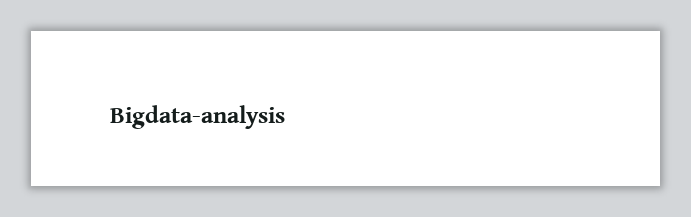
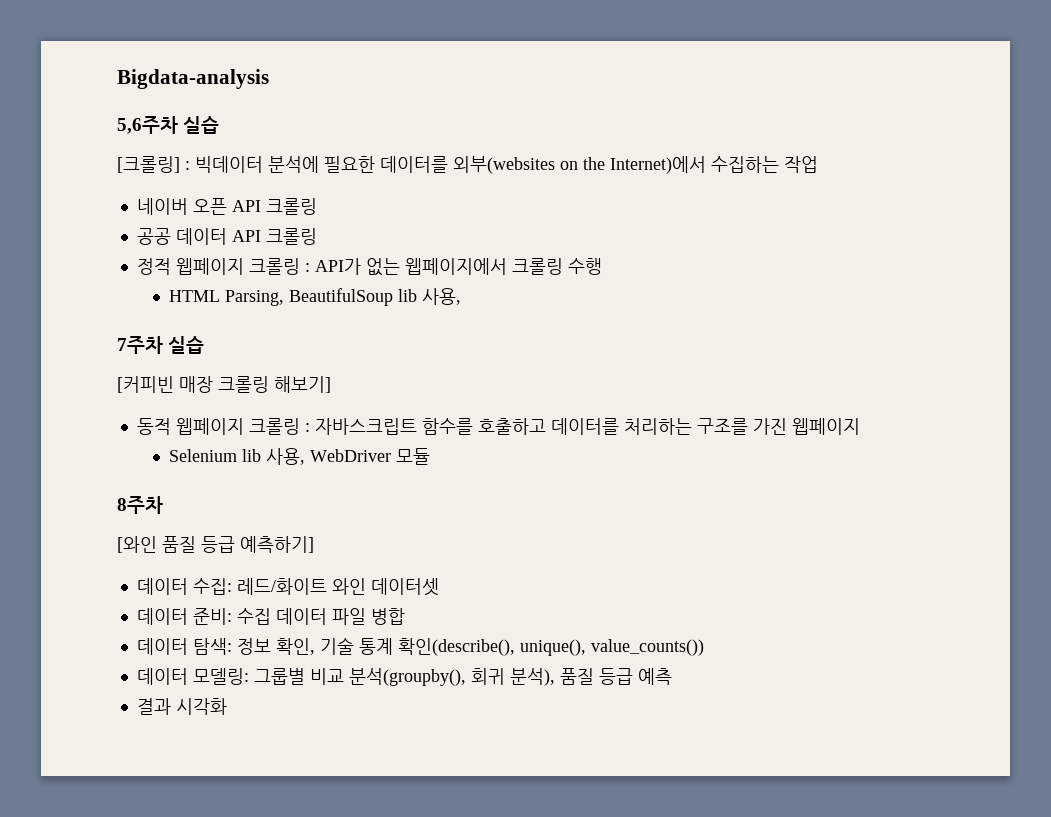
+ 5,6주차 실습
+ [크롤링] : 빅데이터 분석에 필요한 데이터를 외부(websites on the Internet)에서 수집하는 작업
+ 네이버 오픈 API 크롤링
+ 공공 데이터 API 크롤링
+ 정적 웹페이지 크롤링 : API가 없는 웹페이지에서 크롤링 수행
+ HTML Parsing, BeautifulSoup lib 사용,
+ 7주차 실습
+ [커피빈 매장 크롤링 해보기]
+ 동적 웹페이지 크롤링 : 자바스크립트 함수를 호출하고 데이터를 처리하는 구조를 가진 웹페이지
+ Selenium lib 사용, WebDriver 모듈
+ 8주차
+ [와인 품질 등급 예측하기]
+ 데이터 수집: 레드/화이트 와인 데이터셋
+ 데이터 준비: 수집 데이터 파일 병합
+ 데이터 탐색: 정보 확인, 기술 통계 확인(describe(), unique(), value_counts())
+ 데이터 모델링: 그룹별 비교 분석(groupby(), 회귀 분석), 품질 등급 예측
+ 결과 시각화

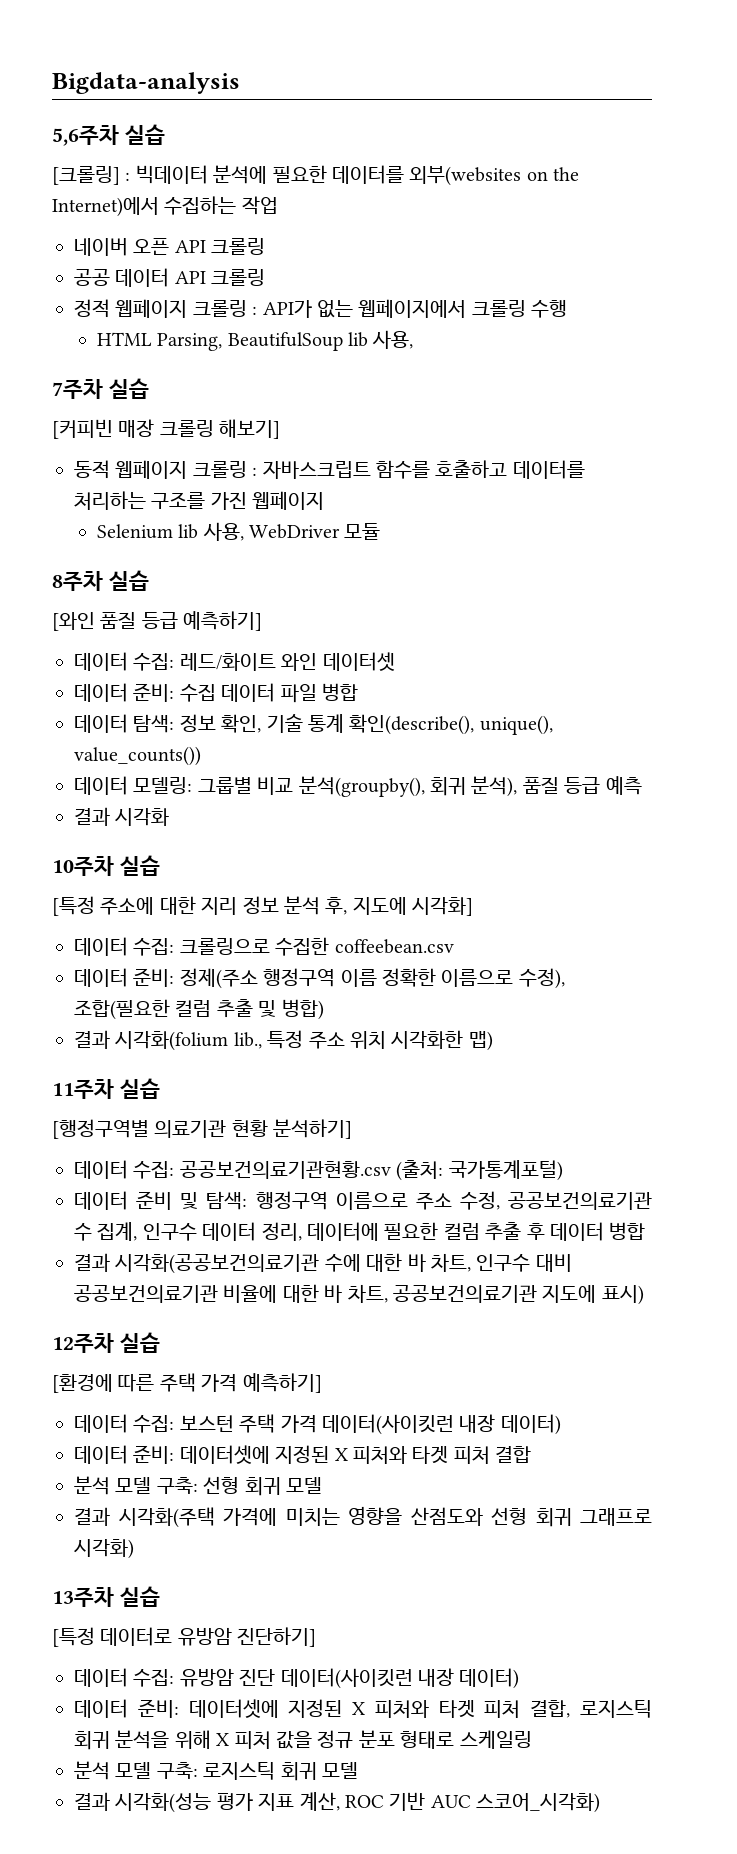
- 8주차
+ 8주차 실습
+ 10주차 실습
+ [특정 주소에 대한 지리 정보 분석 후, 지도에 시각화]
+ 데이터 수집: 크롤링으로 수집한 coffeebean.csv
+ 데이터 준비: 정제(주소 행정구역 이름 정확한 이름으로 수정), 조합(필요한 컬럼 추출 및 병합)
+ 결과 시각화(folium lib., 특정 주소 위치 시각화한 맵)
+ 11주차 실습
+ [행정구역별 의료기관 현황 분석하기]
+ 데이터 수집: 공공보건의료기관현황.csv (출처: 국가통계포털)
+ 데이터 준비 및 탐색: 행정구역 이름으로 주소 수정, 공공보건의료기관 수 집계, 인구수 데이터 정리, 데이터에 필요한 컬럼 추출 후 데이터 병합
+ 결과 시각화(공공보건의료기관 수에 대한 바 차트, 인구수 대비 공공보건의료기관 비율에 대한 바 차트, 공공보건의료기관 지도에 표시)
+ 12주차 실습
+ [환경에 따른 주택 가격 예측하기]
+ 데이터 수집: 보스턴 주택 가격 데이터(사이킷런 내장 데이터)
+ 데이터 준비: 데이터셋에 지정된 X 피처와 타겟 피처 결합
+ 분석 모델 구축: 선형 회귀 모델
+ 결과 시각화(주택 가격에 미치는 영향을 산점도와 선형 회귀 그래프로 시각화)
+ 13주차 실습
+ [특정 데이터로 유방암 진단하기]
+ 데이터 수집: 유방암 진단 데이터(사이킷런 내장 데이터)
+ 데이터 준비: 데이터셋에 지정된 X 피처와 타겟 피처 결합, 로지스틱 회귀 분석을 위해 X 피처 값을 정규 분포 형태로 스케일링
+ 분석 모델 구축: 로지스틱 회귀 모델
+ 결과 시각화(성능 평가 지표 계산, ROC 기반 AUC 스코어_시각화)

